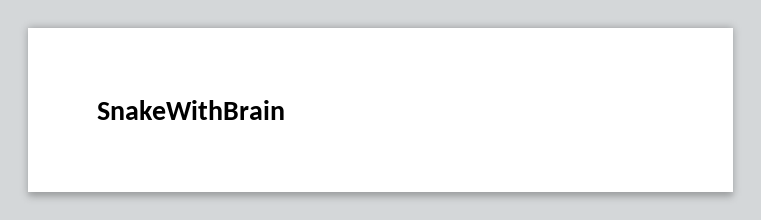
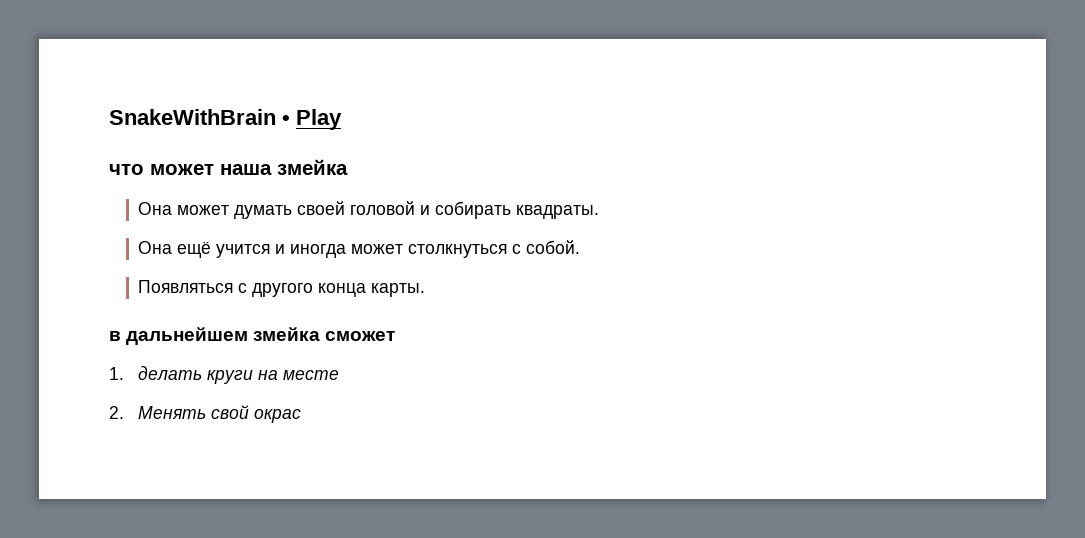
- SnakeWithBrain
+ SnakeWithBrain • Play
+ что может наша змейка
+ Она может думать своей головой и собирать квадраты.
+ Она ещё учится и иногда может столкнуться с собой.
+ Появляться с другого конца карты.
+ в дальнейшем змейка сможет
+ 1. делать круги на месте
+ 2. Менять свой окрас

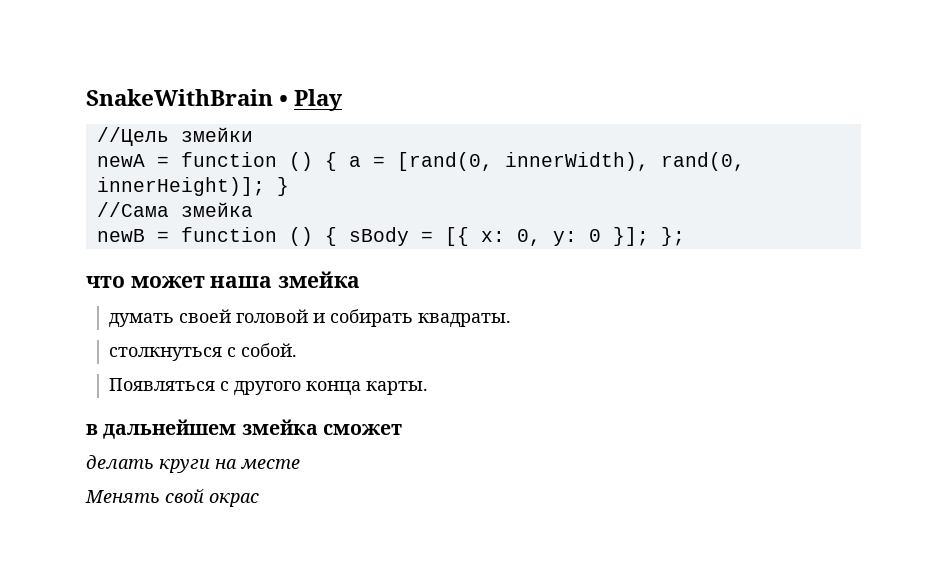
+ //Цель змейки
+ newA = function () { a = [rand(0, innerWidth), rand(0, innerHeight)]; }
+ //Сама змейка
+ newB = function () { sBody = [{ x: 0, y: 0 }]; };
- Она может думать своей головой и собирать квадраты.
+ думать своей головой и собирать квадраты.
- Она ещё учится и иногда может столкнуться с собой.
+ столкнуться с собой.
- 1. делать круги на месте
+ делать круги на месте
- 2. Менять свой окрас
+ Менять свой окрас

